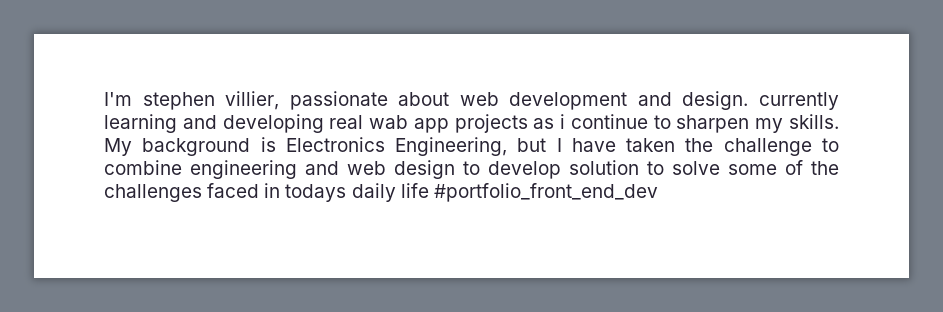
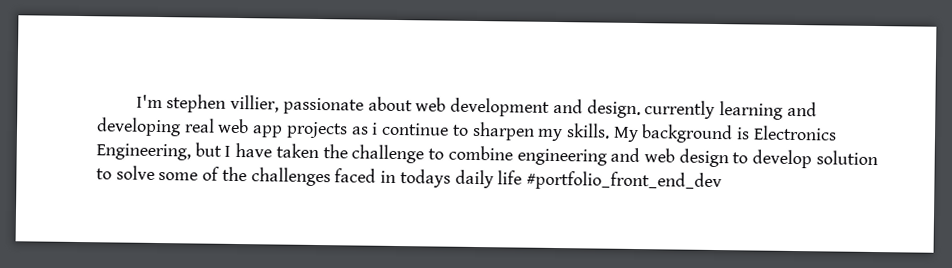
- I'm stephen villier, passionate about web development and design. currently learning and developing real wab app projects as i continue to sharpen my skills.
+ I'm stephen villier, passionate about web development and design. currently learning and developing real web app projects as i continue to sharpen my skills.

